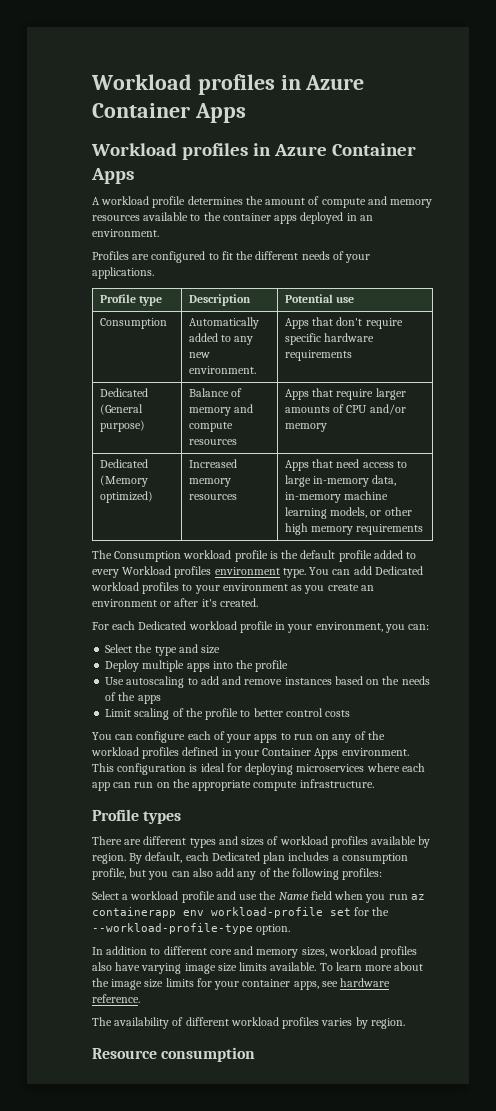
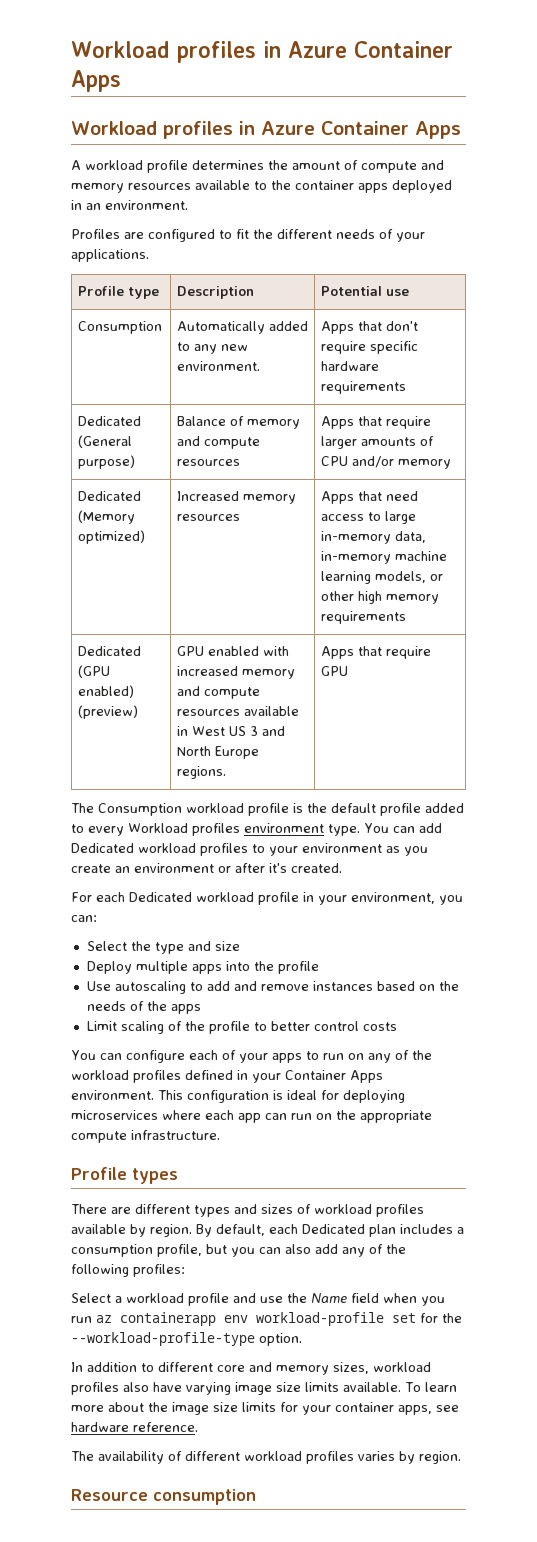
+ Dedicated (GPU enabled) (preview) | GPU enabled with increased memory and compute resources available in West US 3 and North Europe regions. | Apps that require GPU

